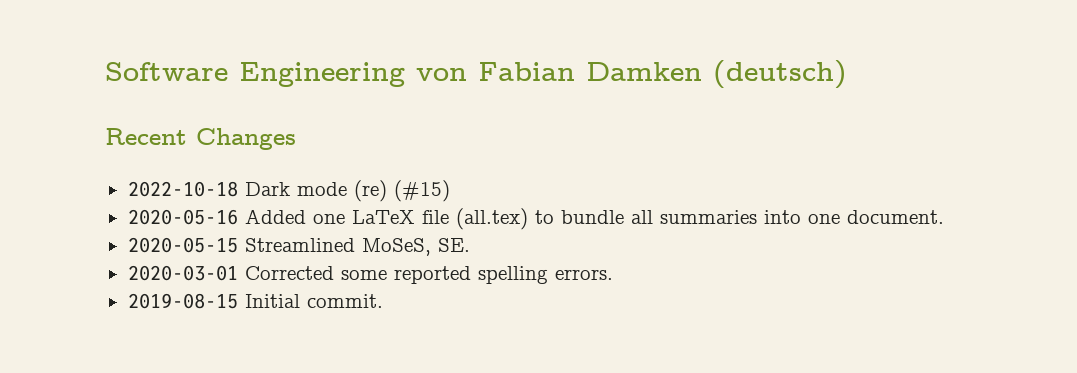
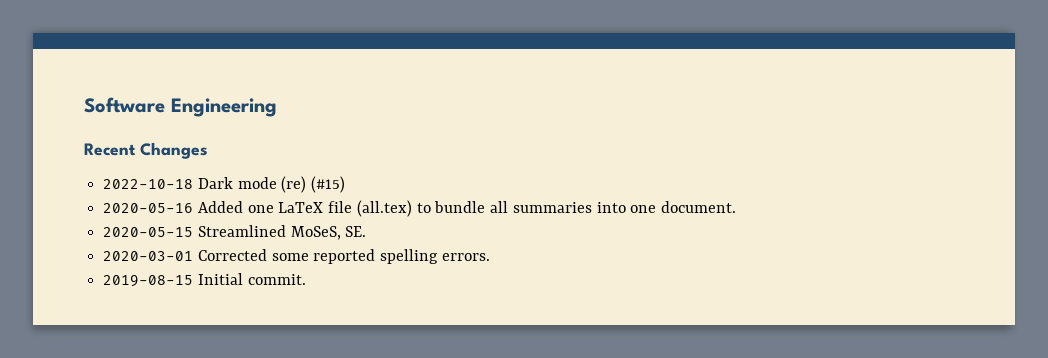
- Software Engineering von Fabian Damken (deutsch)
+ Software Engineering

